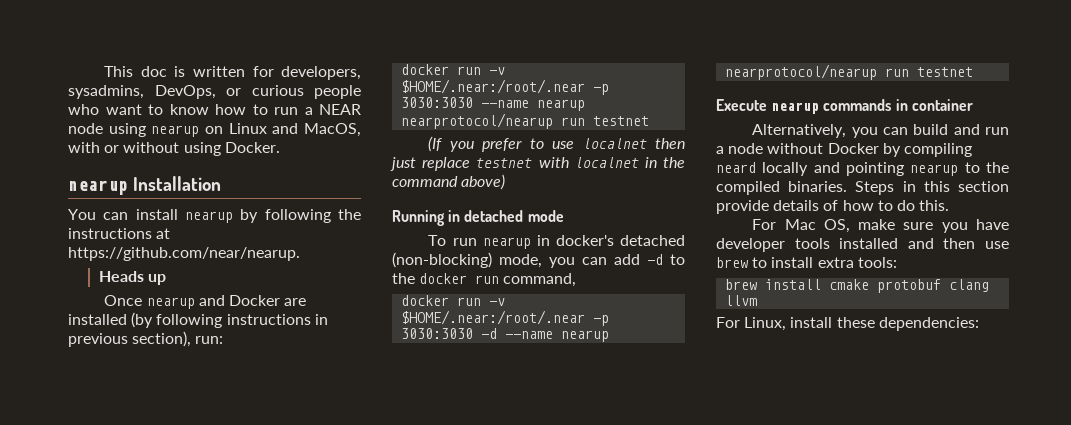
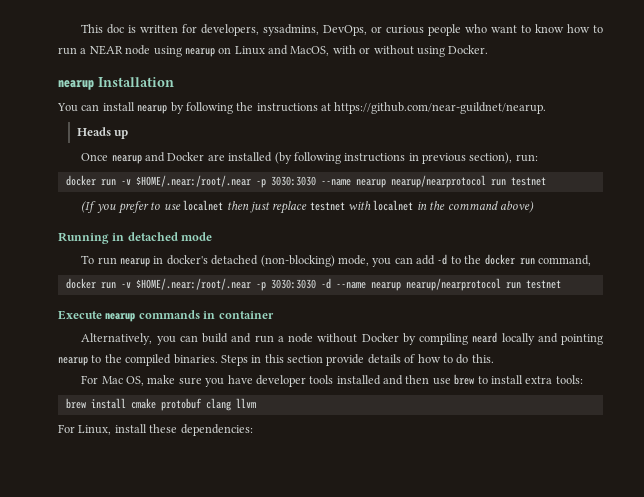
- You can install nearup by following the instructions at https://github.com/near/nearup.
+ You can install nearup by following the instructions at https://github.com/near-guildnet/nearup.
- docker run -v $HOME/.near:/root/.near -p 3030:3030 --name nearup nearprotocol/nearup run testnet
+ docker run -v $HOME/.near:/root/.near -p 3030:3030 --name nearup nearup/nearprotocol run testnet
- docker run -v $HOME/.near:/root/.near -p 3030:3030 -d --name nearup nearprotocol/nearup run testnet
+ docker run -v $HOME/.near:/root/.near -p 3030:3030 -d --name nearup nearup/nearprotocol run testnet

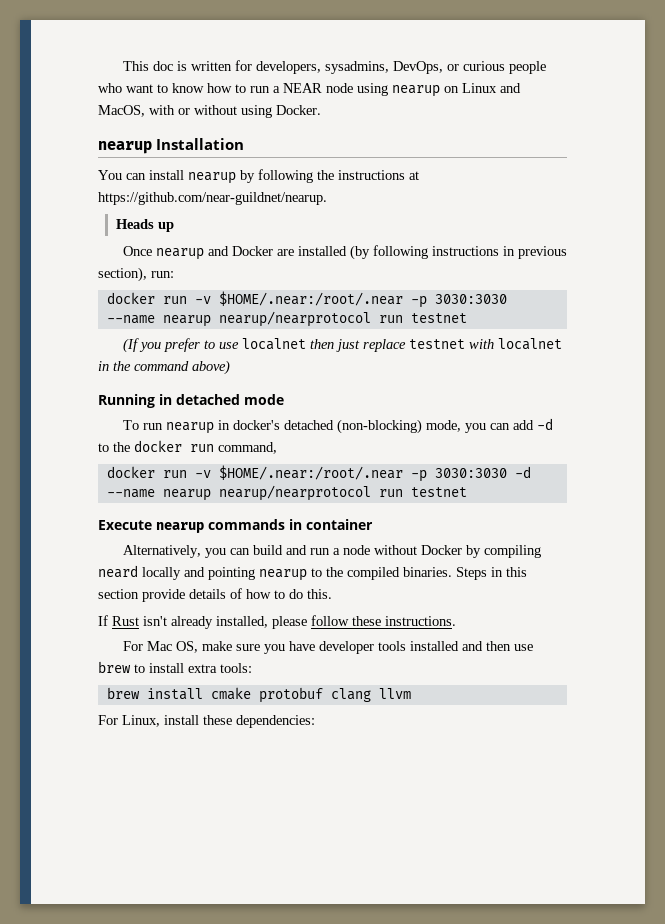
+ If Rust isn't already installed, please follow these instructions.

